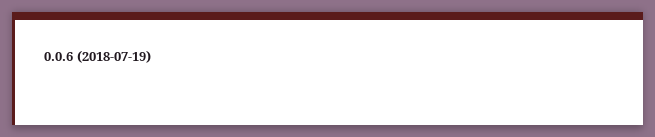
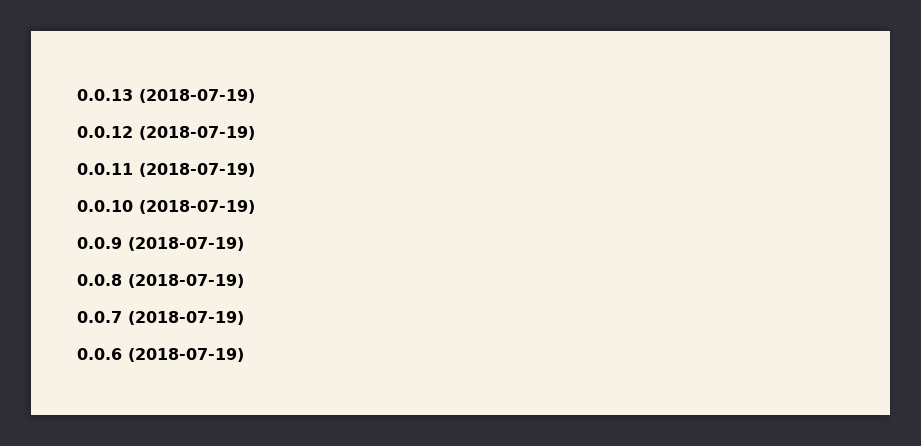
+ 0.0.13 (2018-07-19)
+ 0.0.12 (2018-07-19)
+ 0.0.11 (2018-07-19)
+ 0.0.10 (2018-07-19)
+ 0.0.9 (2018-07-19)
+ 0.0.8 (2018-07-19)
+ 0.0.7 (2018-07-19)

